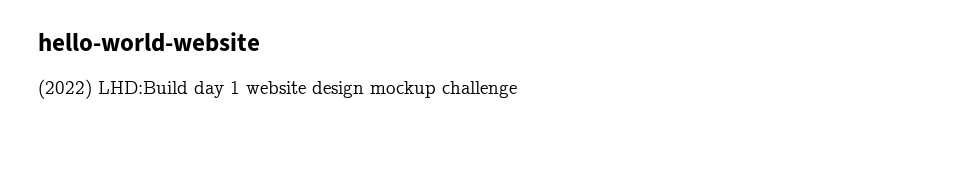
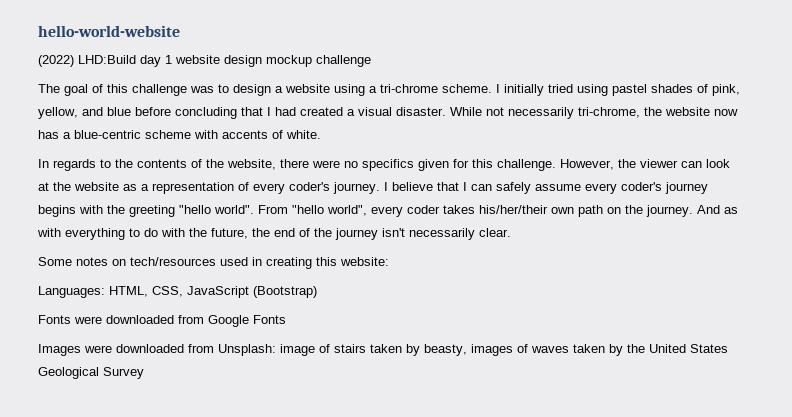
+ The goal of this challenge was to design a website using a tri-chrome scheme. I initially tried using pastel shades of pink, yellow, and blue before concluding that I had created a visual disaster. While not necessarily tri-chrome, the website now has a blue-centric scheme with accents of white.
+ In regards to the contents of the website, there were no specifics given for this challenge. However, the viewer can look at the website as a representation of every coder's journey. I believe that I can safely assume every coder's journey begins with the greeting "hello world". From "hello world", every coder takes his/her/their own path on the journey. And as with everything to do with the future, the end of the journey isn't necessarily clear.
+ Some notes on tech/resources used in creating this website:
+ Languages: HTML, CSS, JavaScript (Bootstrap)
+ Fonts were downloaded from Google Fonts
+ Images were downloaded from Unsplash: image of stairs taken by beasty, images of waves taken by the United States Geological Survey

